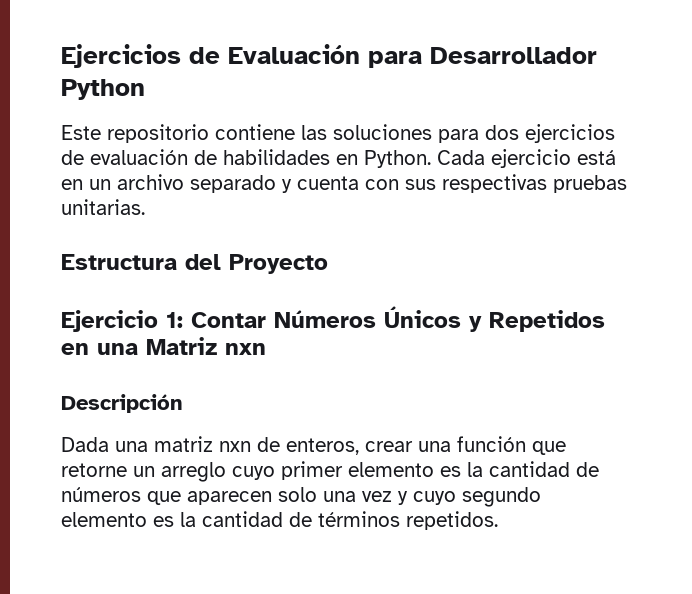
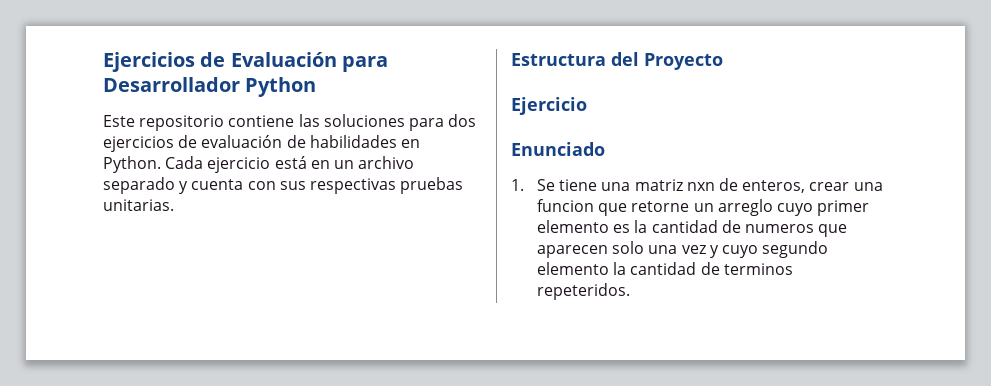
- Ejercicio 1: Contar Números Únicos y Repetidos en una Matriz nxn
- Descripción
- Dada una matriz nxn de enteros, crear una función que retorne un arreglo cuyo primer elemento es la cantidad de números que aparecen solo una vez y cuyo segundo elemento es la cantidad de términos repetidos.
+ Ejercicio
+ Enunciado
+ 1. Se tiene una matriz nxn de enteros, crear una funcion que retorne un arreglo cuyo primer elemento es la cantidad de numeros que aparecen solo una vez y cuyo segundo elemento la cantidad de terminos repeteridos.

